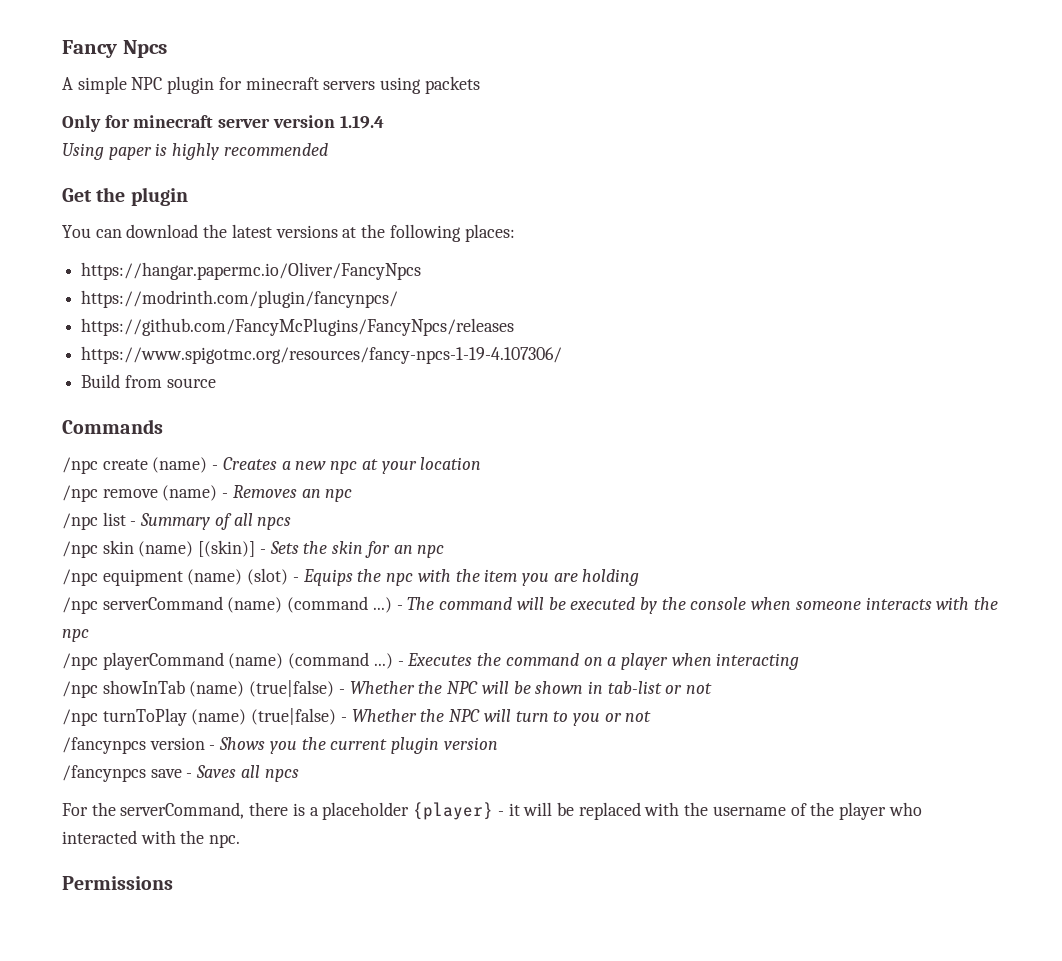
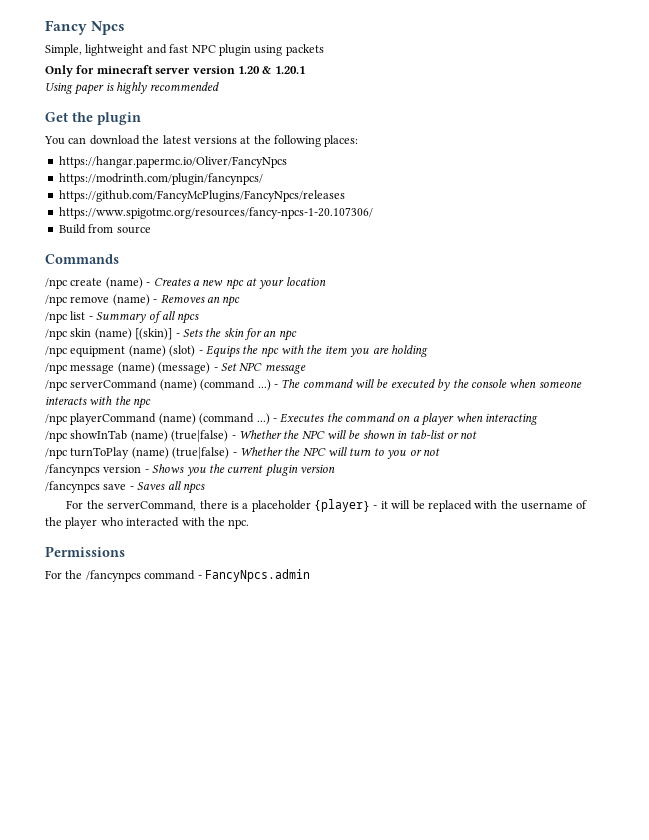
- A simple NPC plugin for minecraft servers using packets
+ Simple, lightweight and fast NPC plugin using packets
- Only for minecraft server version 1.19.4
+ Only for minecraft server version 1.20 & 1.20.1
- https://www.spigotmc.org/resources/fancy-npcs-1-19-4.107306/
+ https://www.spigotmc.org/resources/fancy-npcs-1-20.107306/
+ /npc message (name) (message) - Set NPC message
+ For the /fancynpcs command - FancyNpcs.admin

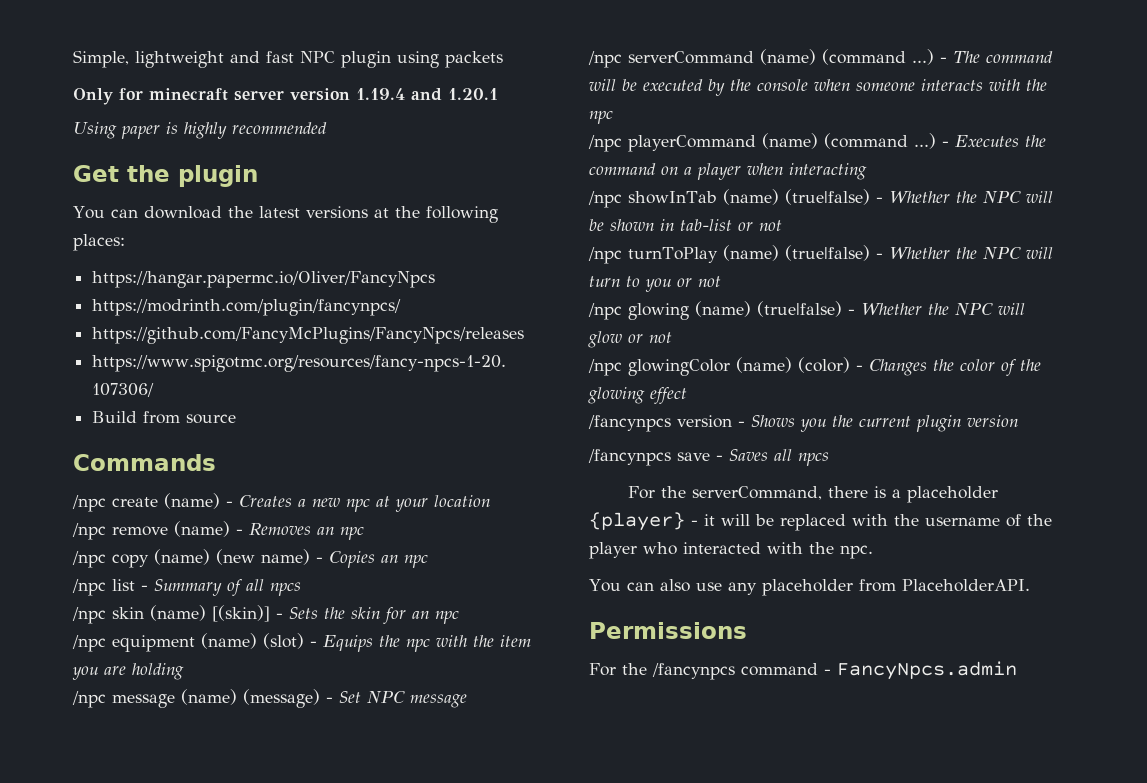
- Fancy Npcs
- Only for minecraft server version 1.20 & 1.20.1
+ Only for minecraft server version 1.19.4 and 1.20.1
+ /npc copy (name) (new name) - Copies an npc
+ /npc glowing (name) (true|false) - Whether the NPC will glow or not
+ /npc glowingColor (name) (color) - Changes the color of the glowing effect
+ You can also use any placeholder from PlaceholderAPI.

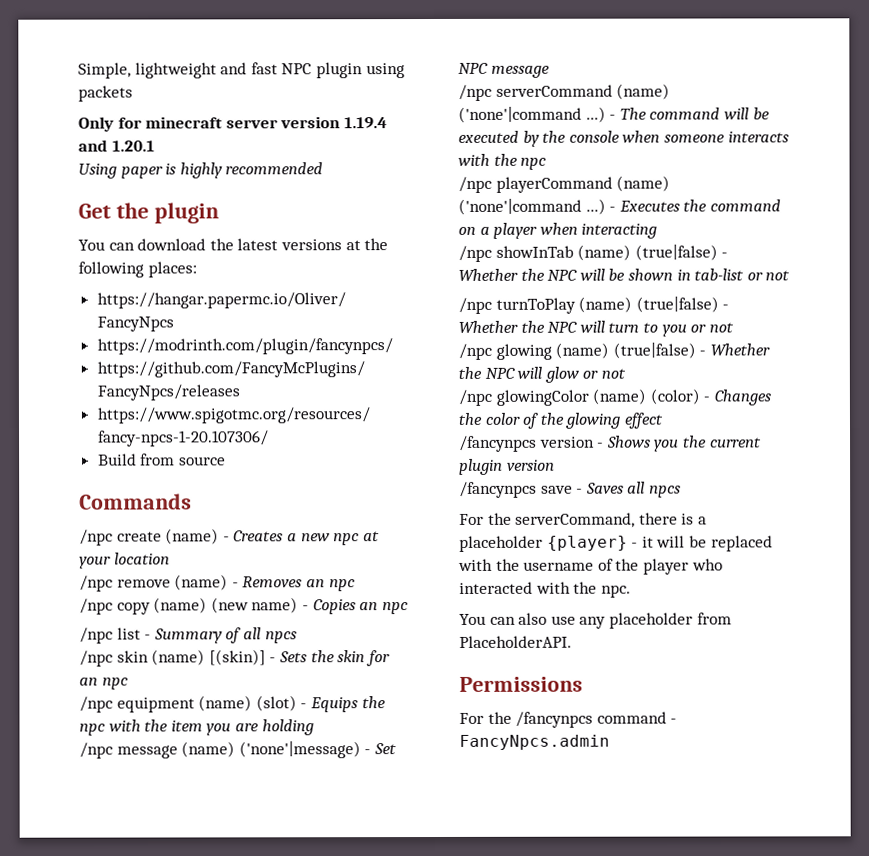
- /npc message (name) (message) - Set NPC message
+ /npc message (name) ('none'|message) - Set NPC message
- /npc serverCommand (name) (command ...)
+ /npc serverCommand (name) ('none'|command ...)
- /npc playerCommand (name) (command ...)
+ /npc playerCommand (name) ('none'|command ...)

